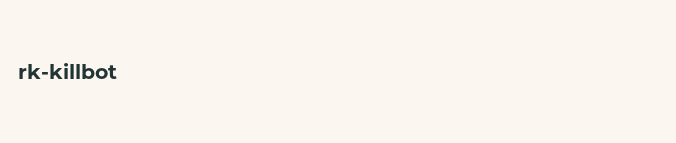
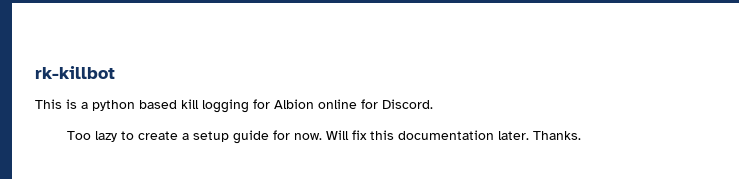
+ This is a python based kill logging for Albion online for Discord.
+ Too lazy to create a setup guide for now. Will fix this documentation later. Thanks.

